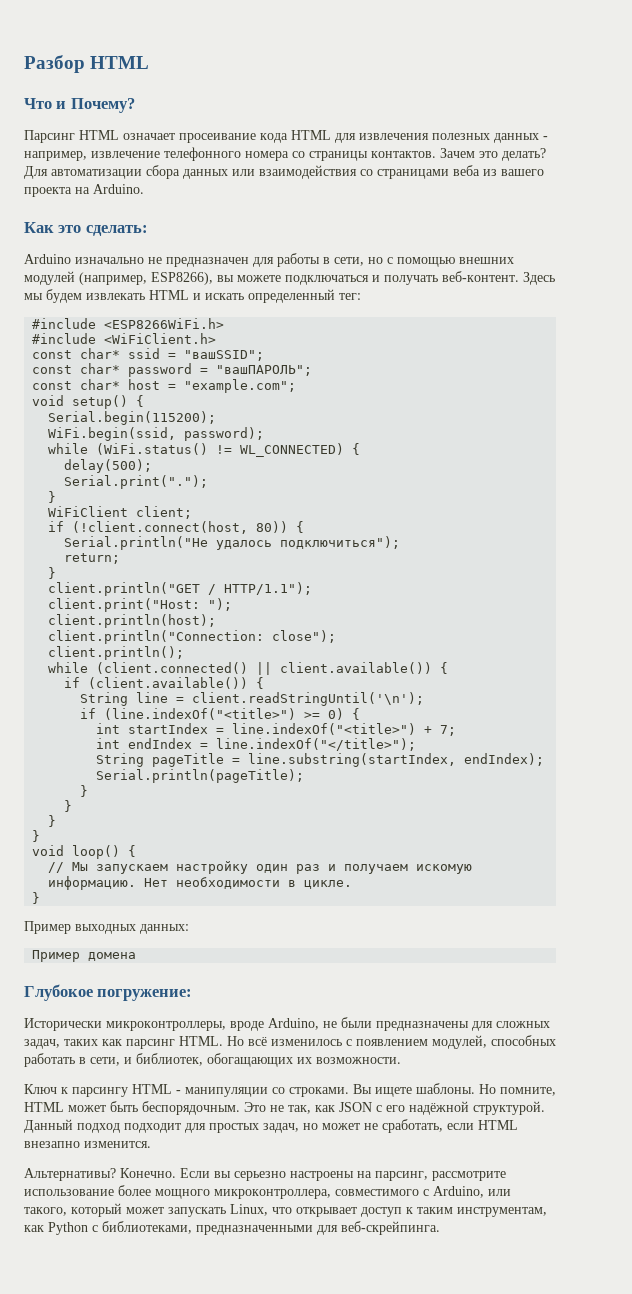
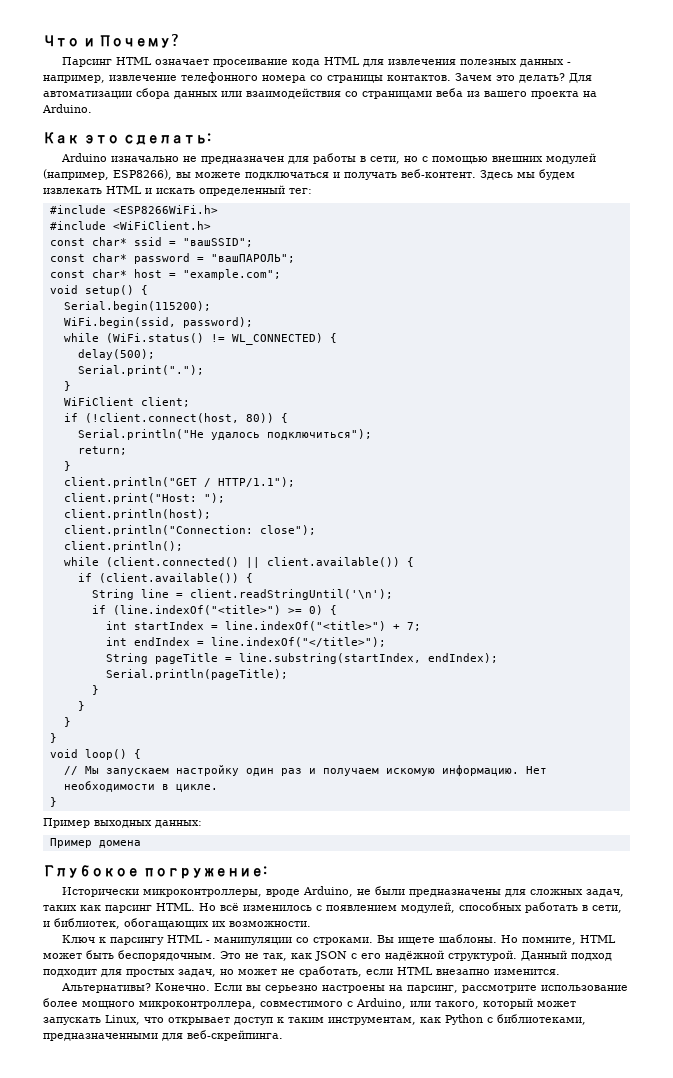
- Разбор HTML

